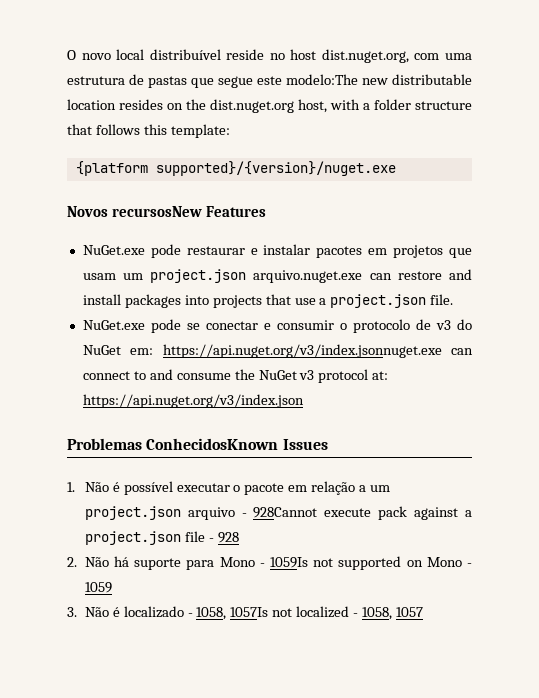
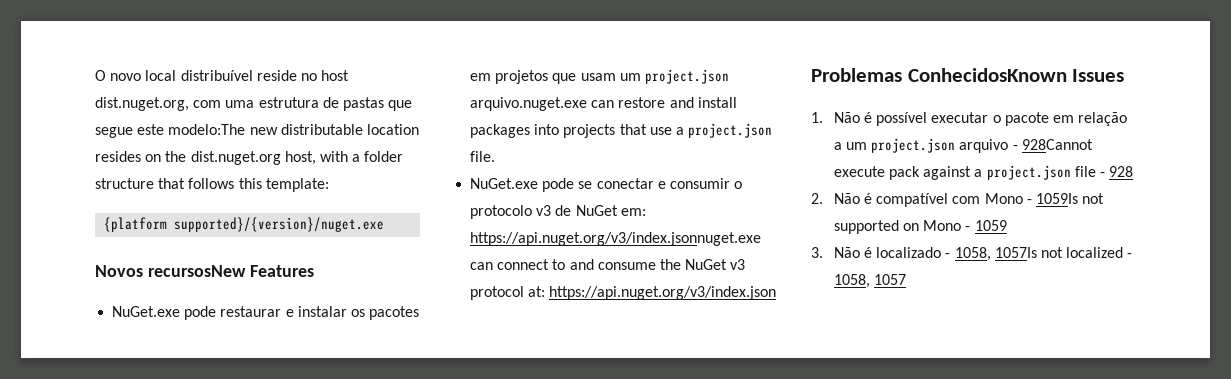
- NuGet.exe pode restaurar e instalar pacotes em projetos que usam um project.json arquivo.nuget.exe can restore and install packages into projects that use a project.json file.
+ NuGet.exe pode restaurar e instalar os pacotes em projetos que usam um project.json arquivo.nuget.exe can restore and install packages into projects that use a project.json file.
- NuGet.exe pode se conectar e consumir o protocolo de v3 do NuGet em: https://api.nuget.org/v3/index.jsonnuget.exe can connect to and consume the NuGet v3 protocol at: https://api.nuget.org/v3/index.json
+ NuGet.exe pode se conectar e consumir o protocolo v3 de NuGet em: https://api.nuget.org/v3/index.jsonnuget.exe can connect to and consume the NuGet v3 protocol at: https://api.nuget.org/v3/index.json
- 2. Não há suporte para Mono - 1059Is not supported on Mono - 1059
+ 2. Não é compatível com Mono - 1059Is not supported on Mono - 1059

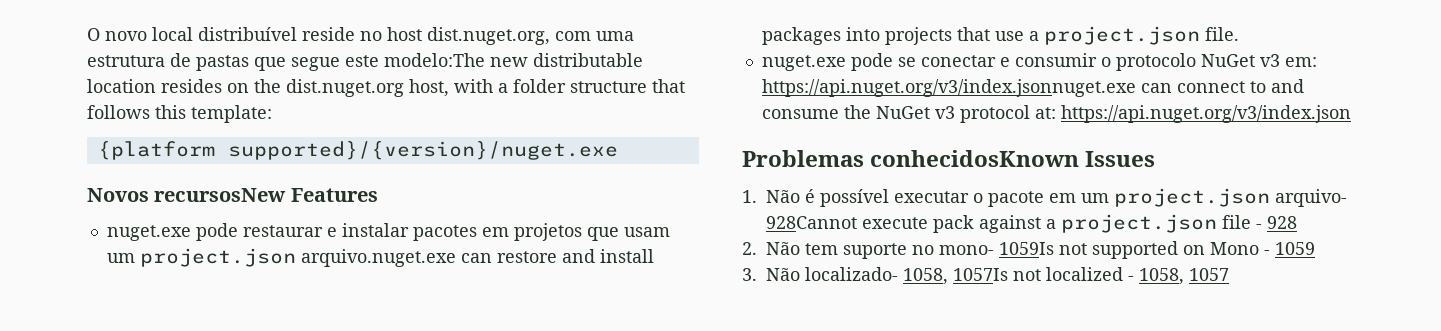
- NuGet.exe pode restaurar e instalar os pacotes em projetos que usam um project.json arquivo.nuget.exe can restore and install packages into projects that use a project.json file.
+ nuget.exe pode restaurar e instalar pacotes em projetos que usam um project.json arquivo.nuget.exe can restore and install packages into projects that use a project.json file.
- NuGet.exe pode se conectar e consumir o protocolo v3 de NuGet em: https://api.nuget.org/v3/index.jsonnuget.exe can connect to and consume the NuGet v3 protocol at: https://api.nuget.org/v3/index.json
+ nuget.exe pode se conectar e consumir o protocolo NuGet v3 em: https://api.nuget.org/v3/index.jsonnuget.exe can connect to and consume the NuGet v3 protocol at: https://api.nuget.org/v3/index.json
- Problemas ConhecidosKnown Issues
+ Problemas conhecidosKnown Issues
- 1. Não é possível executar o pacote em relação a um project.json arquivo - 928Cannot execute pack against a project.json file - 928
+ 1. Não é possível executar o pacote em um project.json arquivo- 928Cannot execute pack against a project.json file - 928
- 2. Não é compatível com Mono - 1059Is not supported on Mono - 1059
+ 2. Não tem suporte no mono- 1059Is not supported on Mono - 1059
- 3. Não é localizado - 1058, 1057Is not localized - 1058, 1057
+ 3. Não localizado- 1058, 1057Is not localized - 1058, 1057

